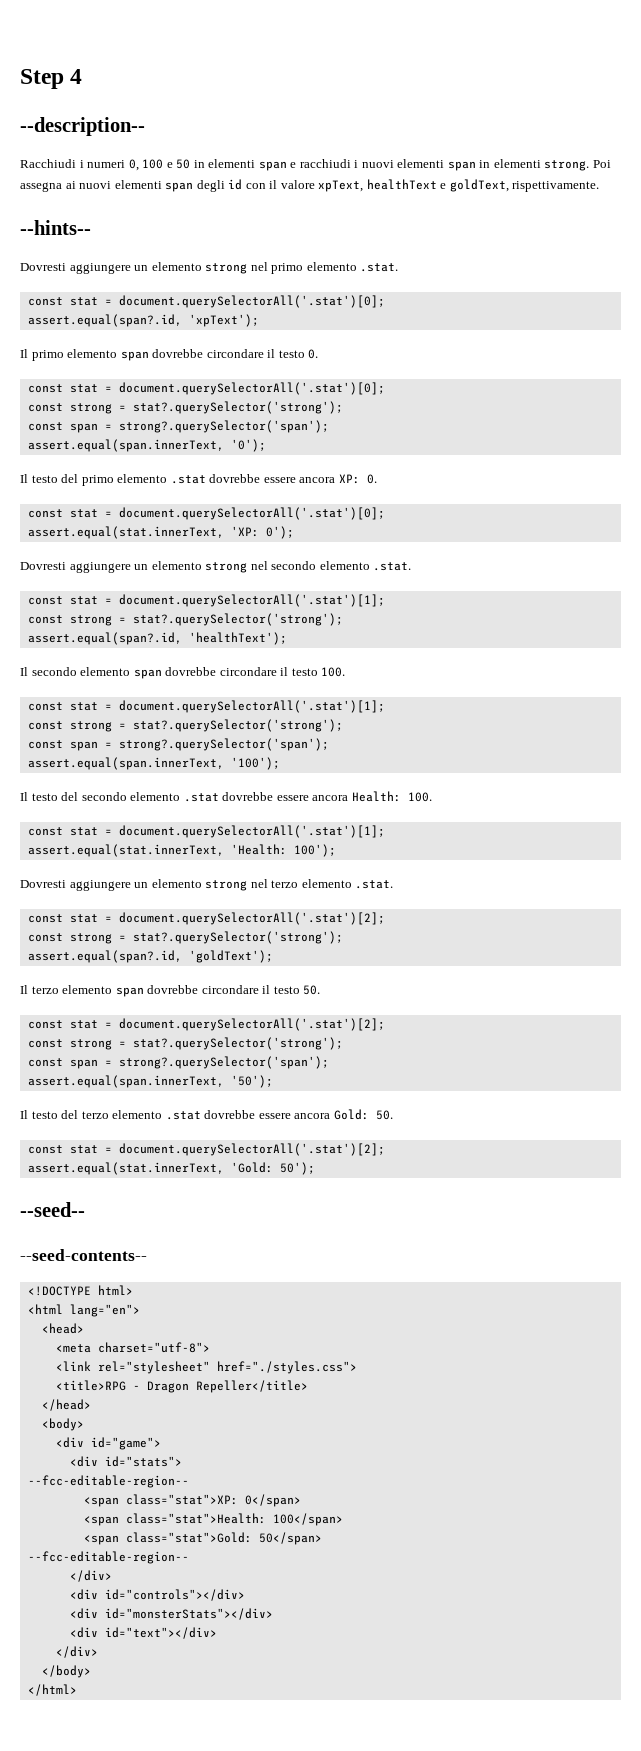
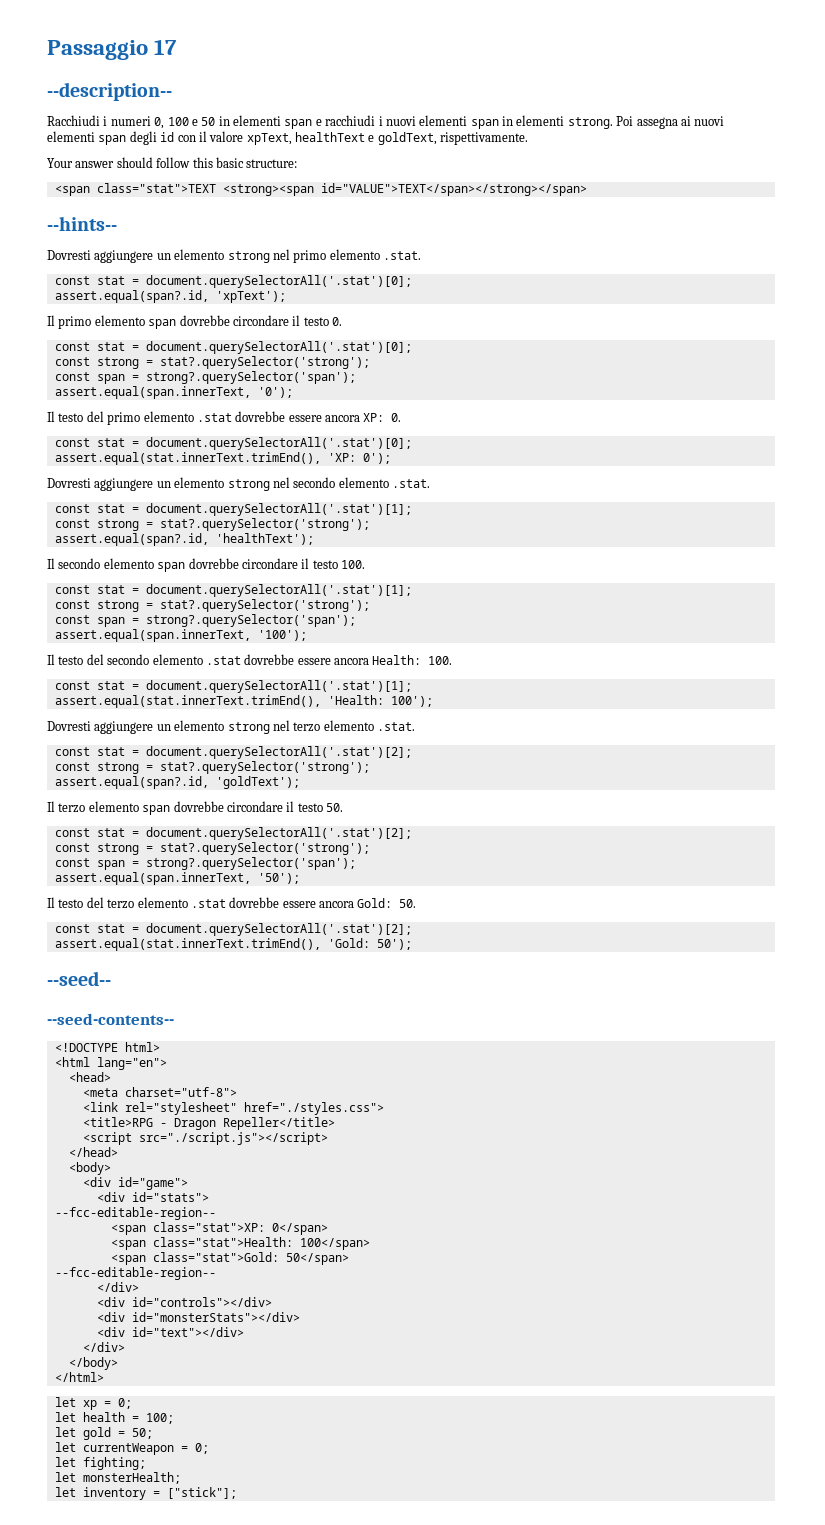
- Step 4
+ Passaggio 17
+ Your answer should follow this basic structure:
+ <span class="stat">TEXT <strong><span id="VALUE">TEXT</span></strong></span>
- assert.equal(stat.innerText, 'XP: 0');
+ assert.equal(stat.innerText.trimEnd(), 'XP: 0');
- assert.equal(stat.innerText, 'Health: 100');
+ assert.equal(stat.innerText.trimEnd(), 'Health: 100');
- assert.equal(stat.innerText, 'Gold: 50');
+ assert.equal(stat.innerText.trimEnd(), 'Gold: 50');
+ <script src="./script.js"></script>
+ let xp = 0;
+ let health = 100;
+ let gold = 50;
+ let currentWeapon = 0;
+ let fighting;
+ let monsterHealth;
+ let inventory = ["stick"];

